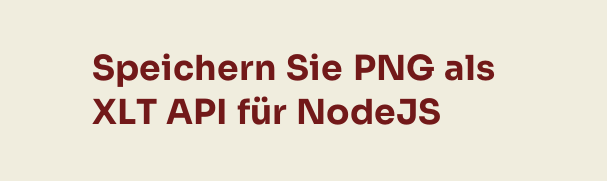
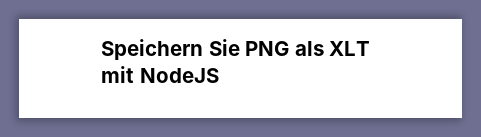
- Speichern Sie PNG als XLT API für NodeJS
+ Speichern Sie PNG als XLT mit NodeJS

